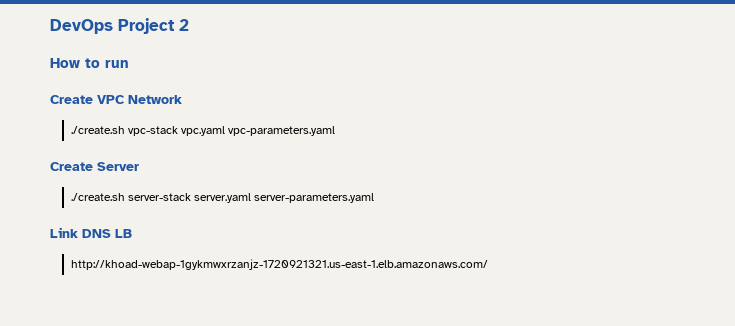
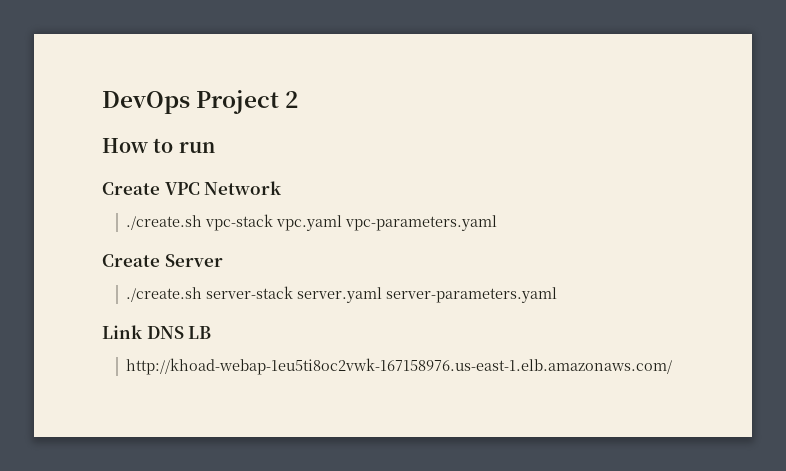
- http://khoad-webap-1gykmwxrzanjz-1720921321.us-east-1.elb.amazonaws.com/
+ http://khoad-webap-1eu5ti8oc2vwk-167158976.us-east-1.elb.amazonaws.com/

